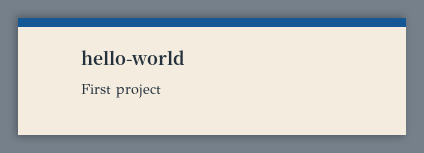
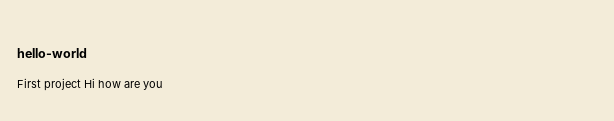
- First project
+ First project Hi how are you

